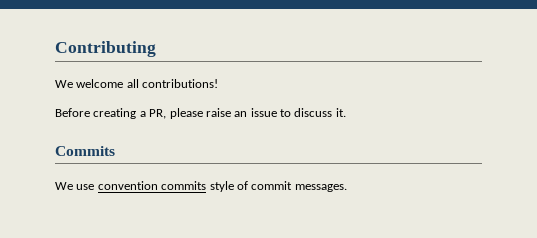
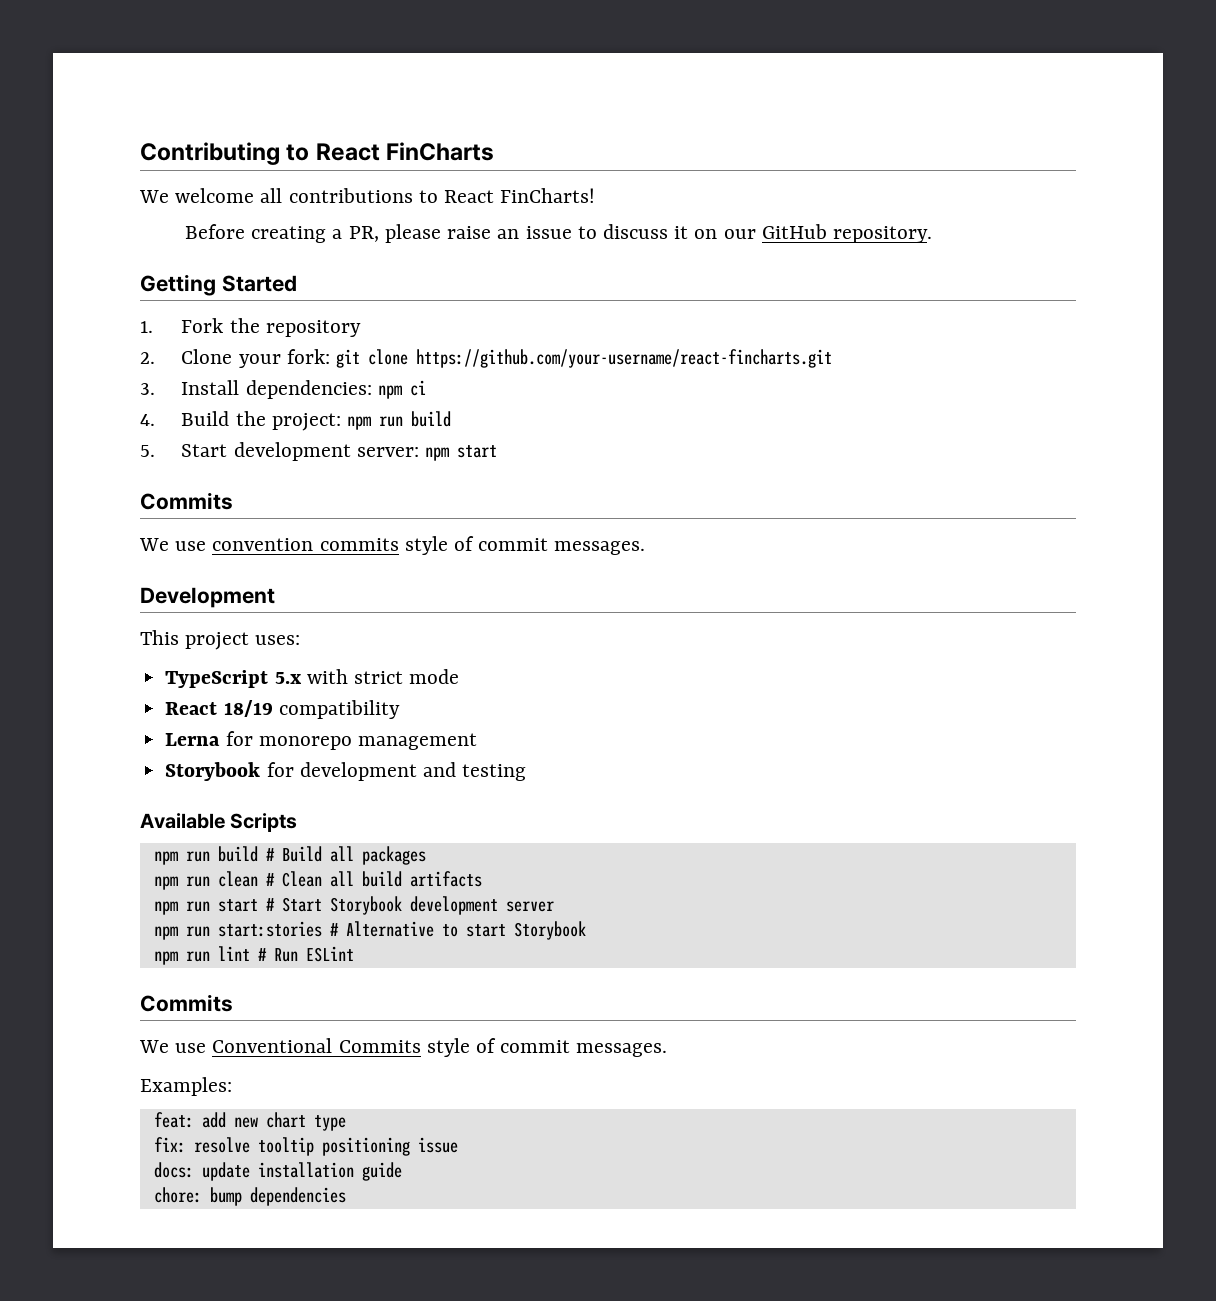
- Contributing
+ Contributing to React FinCharts
- We welcome all contributions!
+ We welcome all contributions to React FinCharts!
- Before creating a PR, please raise an issue to discuss it.
+ Before creating a PR, please raise an issue to discuss it on our GitHub repository.
+ Getting Started
+ 1. Fork the repository
+ 2. Clone your fork: git clone https://github.com/your-username/react-fincharts.git
+ 3. Install dependencies: npm ci
+ 4. Build the project: npm run build
+ 5. Start development server: npm start
+ Development
+ This project uses:
+ TypeScript 5.x with strict mode
+ React 18/19 compatibility
+ Lerna for monorepo management
+ Storybook for development and testing
+ Available Scripts
+ npm run build # Build all packages
+ npm run clean # Clean all build artifacts
+ npm run start # Start Storybook development server
+ npm run start:stories # Alternative to start Storybook
+ npm run lint # Run ESLint
+ Commits
+ We use Conventional Commits style of commit messages.
+ Examples:
+ feat: add new chart type
+ fix: resolve tooltip positioning issue
+ docs: update installation guide
+ chore: bump dependencies

